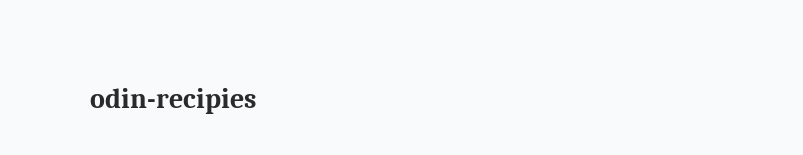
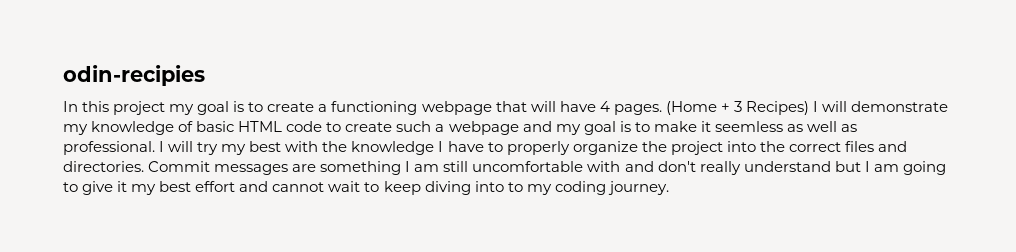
+ In this project my goal is to create a functioning webpage that will have 4 pages. (Home + 3 Recipes) I will demonstrate my knowledge of basic HTML code to create such a webpage and my goal is to make it seemless as well as professional. I will try my best with the knowledge I have to properly organize the project into the correct files and directories. Commit messages are something I am still uncomfortable with and don't really understand but I am going to give it my best effort and cannot wait to keep diving into to my coding journey.

